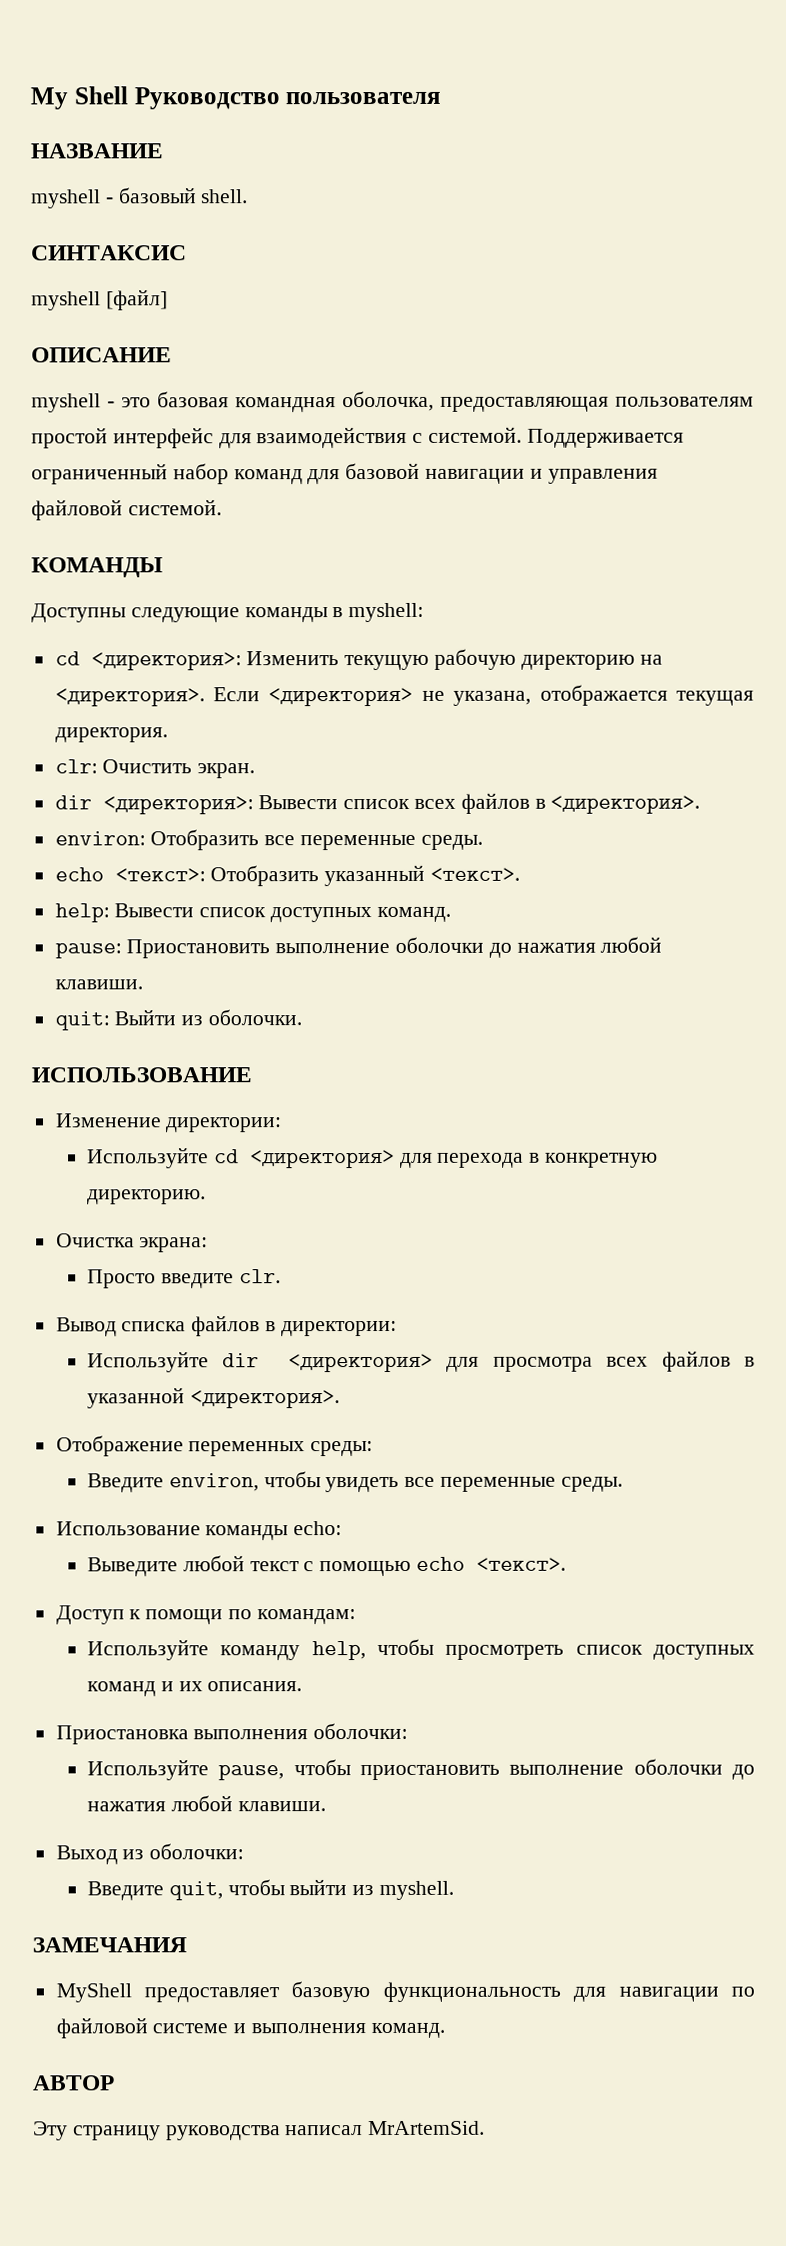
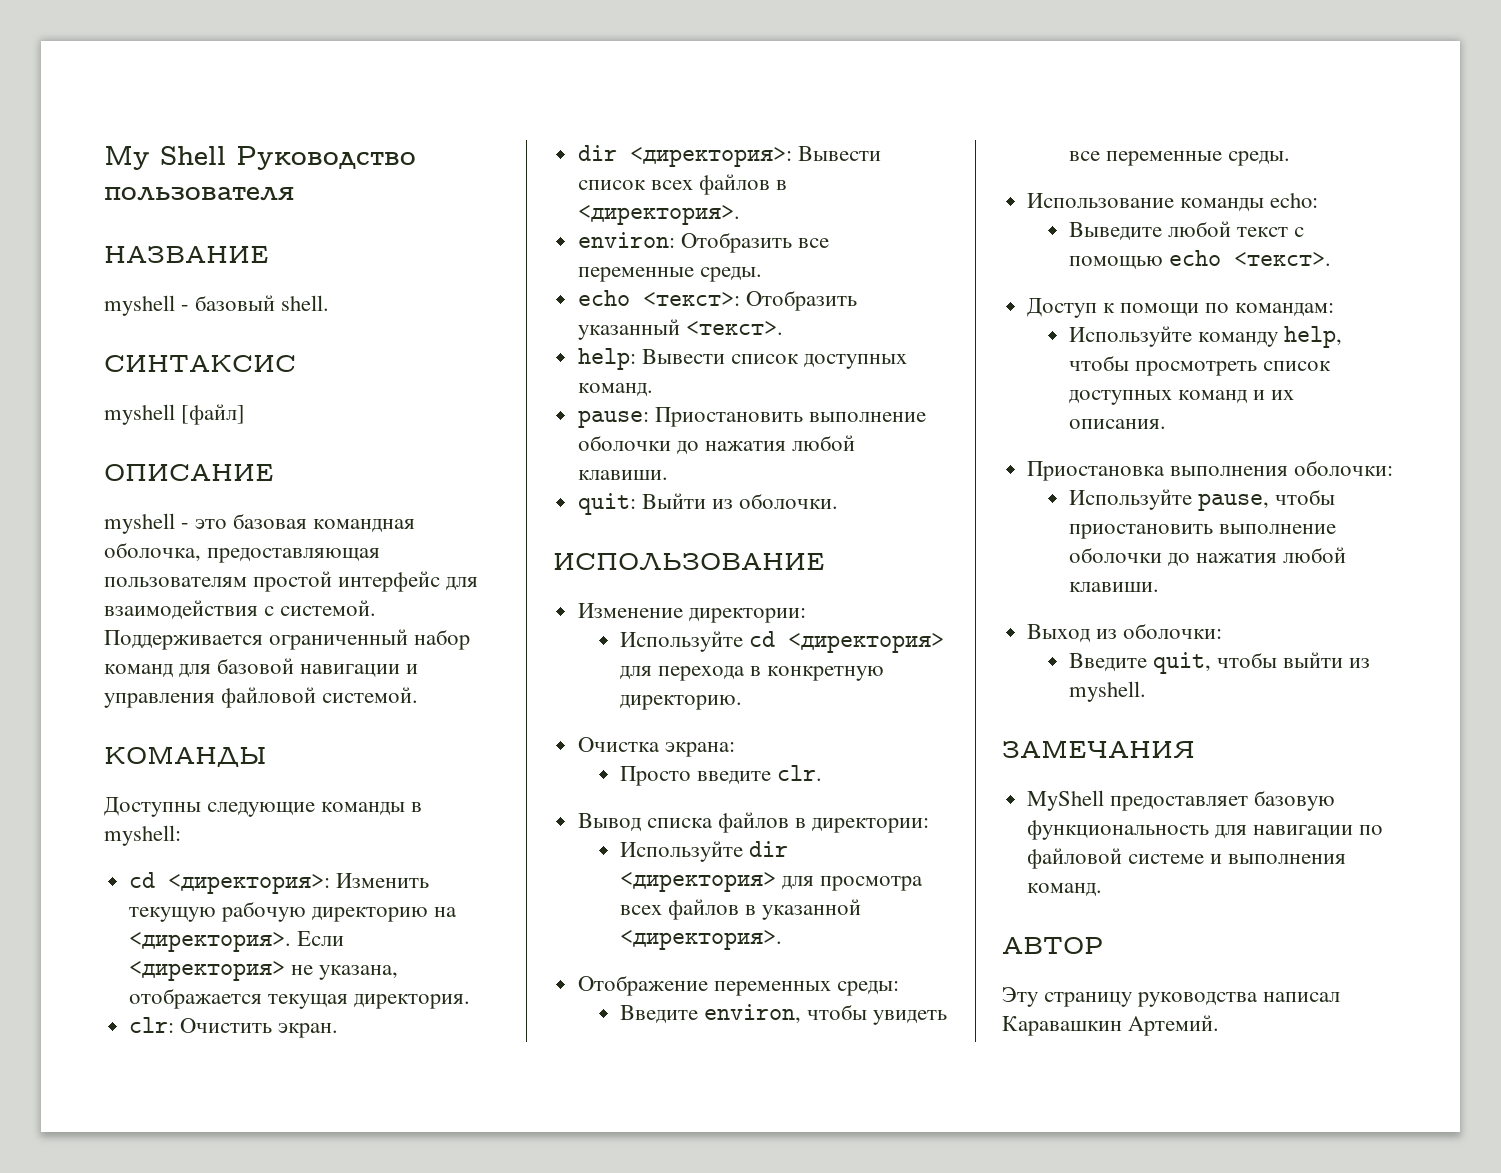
- Эту страницу руководства написал MrArtemSid.
+ Эту страницу руководства написал Каравашкин Артемий.

